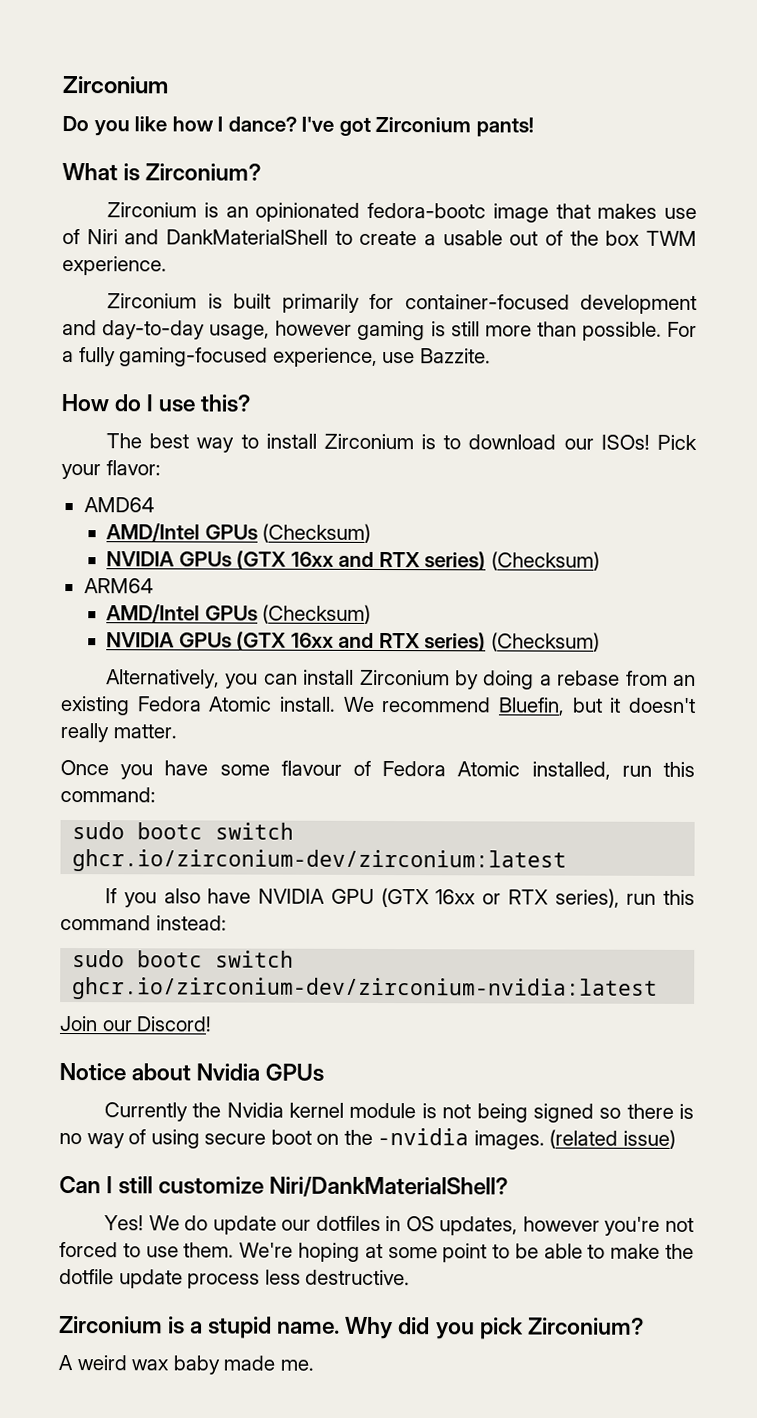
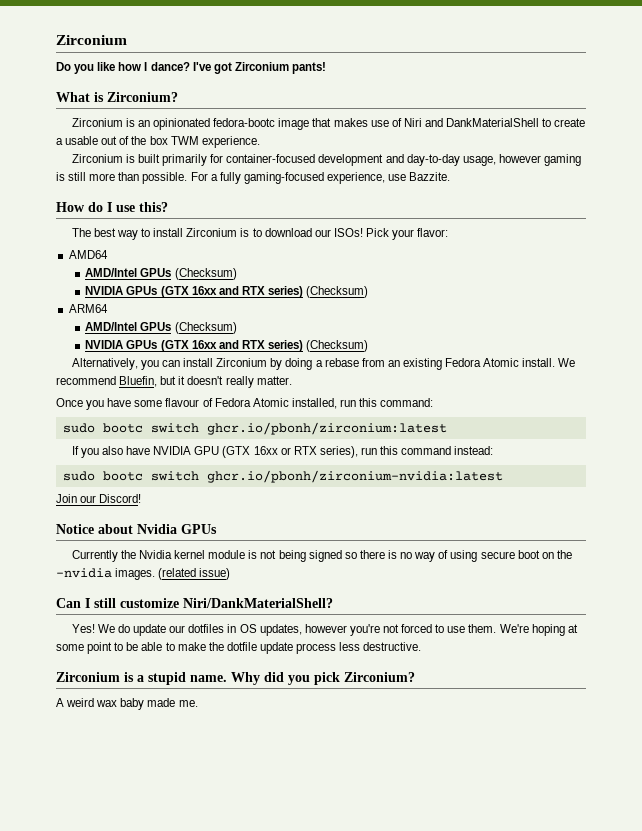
- sudo bootc switch ghcr.io/zirconium-dev/zirconium:latest
+ sudo bootc switch ghcr.io/pbonh/zirconium:latest
- sudo bootc switch ghcr.io/zirconium-dev/zirconium-nvidia:latest
+ sudo bootc switch ghcr.io/pbonh/zirconium-nvidia:latest

